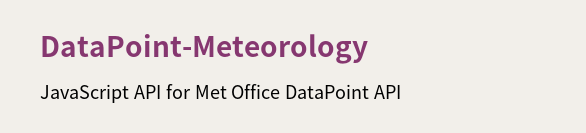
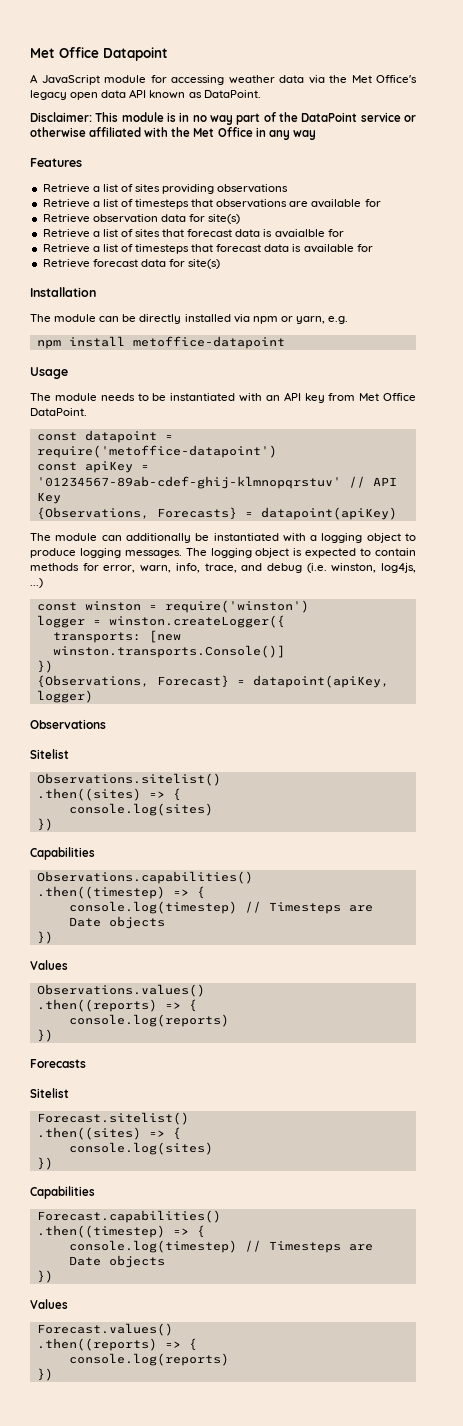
- DataPoint-Meteorology
- JavaScript API for Met Office DataPoint API
+ Met Office Datapoint
+ A JavaScript module for accessing weather data via the Met Office's legacy open data API known as DataPoint.
+ Disclaimer: This module is in no way part of the DataPoint service or otherwise affiliated with the Met Office in any way
+ Features
+ Retrieve a list of sites providing observations
+ Retrieve a list of timesteps that observations are available for
+ Retrieve observation data for site(s)
+ Retrieve a list of sites that forecast data is avaialble for
+ Retrieve a list of timesteps that forecast data is available for
+ Retrieve forecast data for site(s)
+ Installation
+ The module can be directly installed via npm or yarn, e.g.
+ npm install metoffice-datapoint
+ Usage
+ The module needs to be instantiated with an API key from Met Office DataPoint.
+ const datapoint = require('metoffice-datapoint')
+ const apiKey = '01234567-89ab-cdef-ghij-klmnopqrstuv' // API Key
+ {Observations, Forecasts} = datapoint(apiKey)
+ The module can additionally be instantiated with a logging object to produce logging messages. The logging object is expected to contain methods for error, warn, info, trace, and debug (i.e. winston, log4js, ...)
+ const winston = require('winston')
+ logger = winston.createLogger({
+ transports: [new winston.transports.Console()]
+ })
+ {Observations, Forecast} = datapoint(apiKey, logger)
+ Observations
+ Sitelist
+ Observations.sitelist()
+ .then((sites) => {
+ console.log(sites)
+ })
+ Capabilities
+ Observations.capabilities()
+ .then((timestep) => {
+ console.log(timestep) // Timesteps are Date objects
+ })
+ Values
+ Observations.values()
+ .then((reports) => {
+ console.log(reports)
+ })
+ Forecasts
+ Sitelist
+ Forecast.sitelist()
+ .then((sites) => {
+ console.log(sites)
+ })
+ Capabilities
+ Forecast.capabilities()
+ .then((timestep) => {
+ console.log(timestep) // Timesteps are Date objects
+ })
+ Values
+ Forecast.values()
+ .then((reports) => {
+ console.log(reports)
+ })

